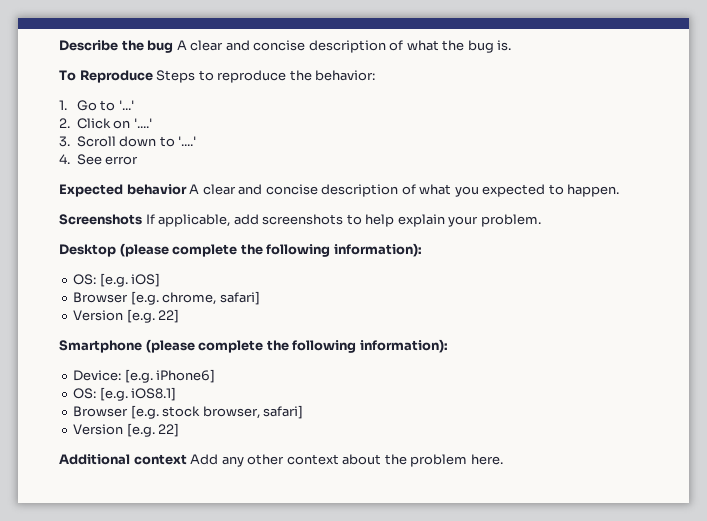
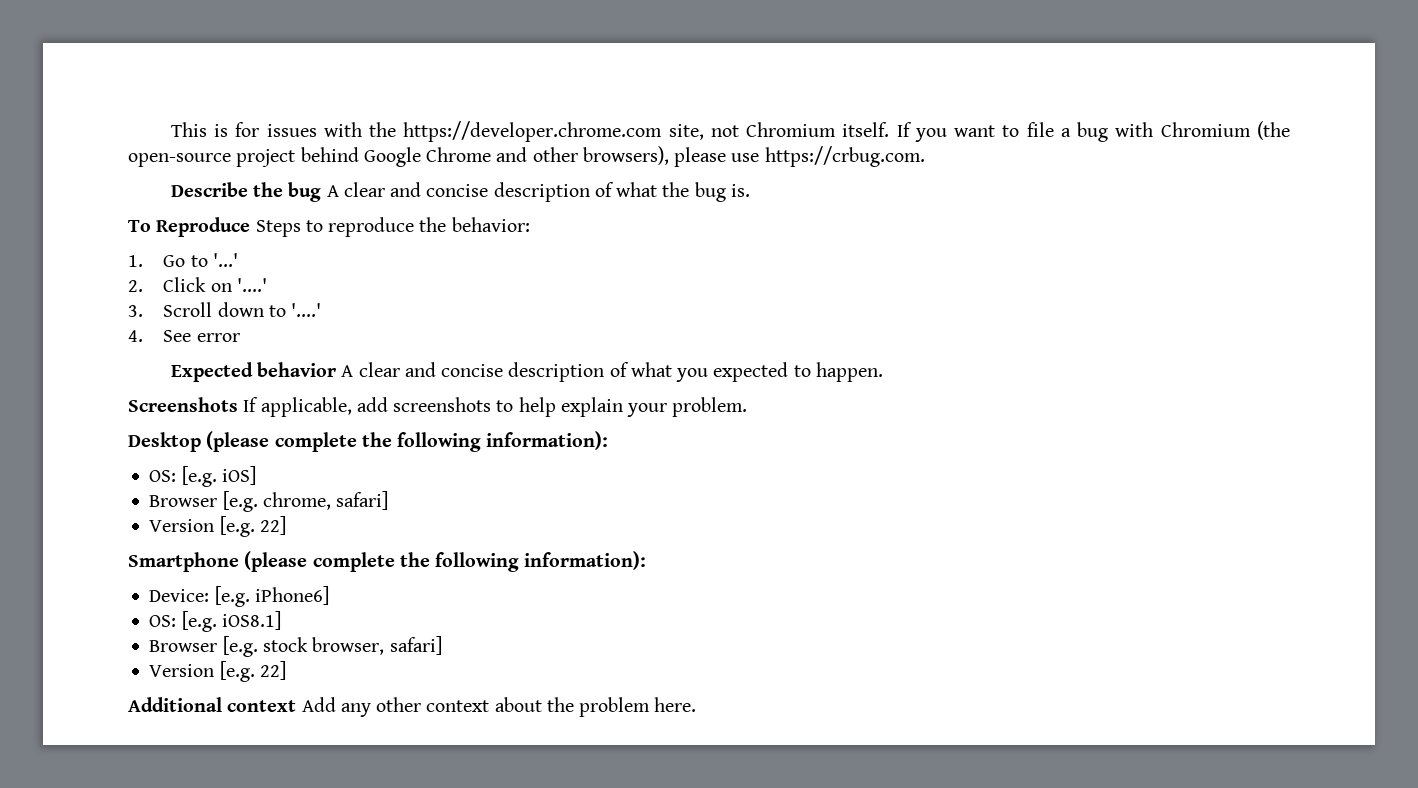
+ This is for issues with the https://developer.chrome.com site, not Chromium itself. If you want to file a bug with Chromium (the open-source project behind Google Chrome and other browsers), please use https://crbug.com.

